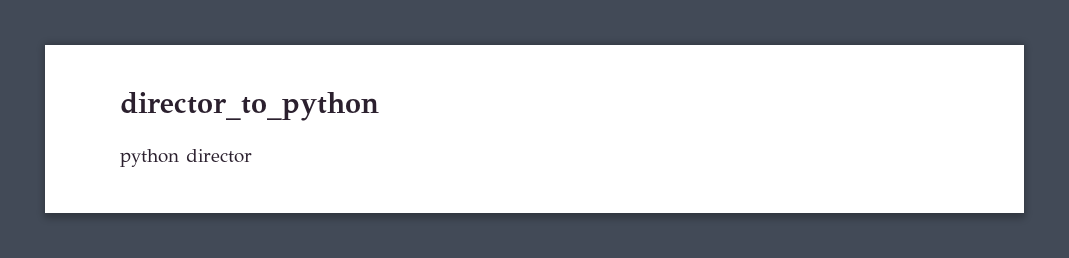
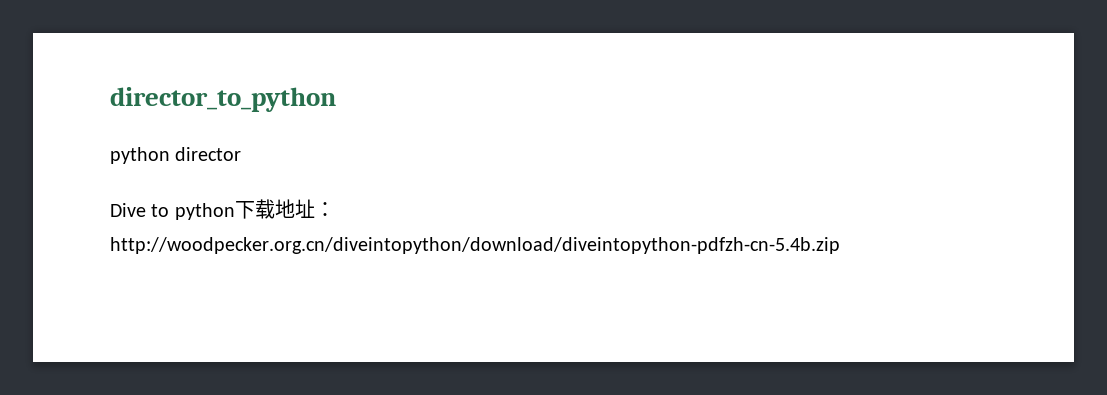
+ Dive to python下载地址：http://woodpecker.org.cn/diveintopython/download/diveintopython-pdfzh-cn-5.4b.zip

